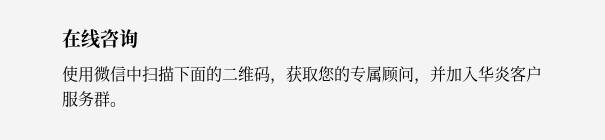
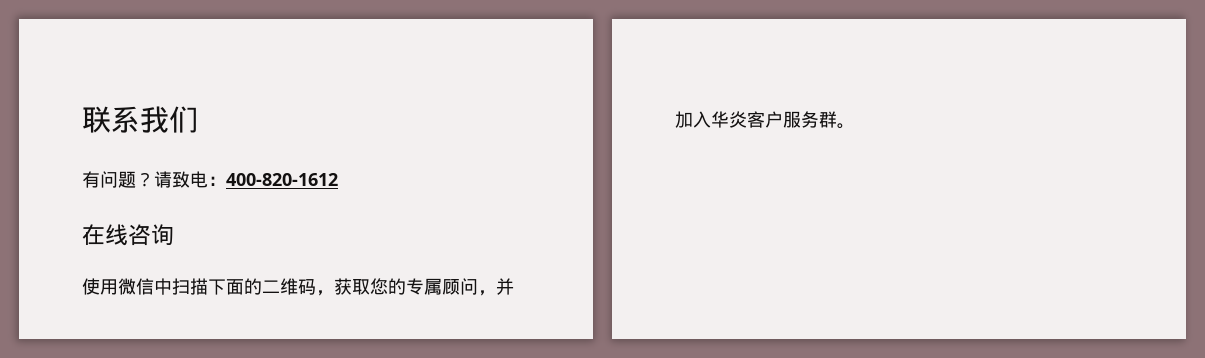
+ 联系我们
+ 有问题？请致电：400-820-1612

